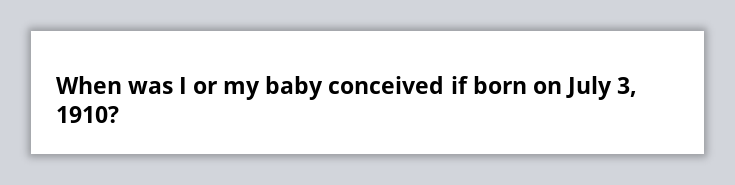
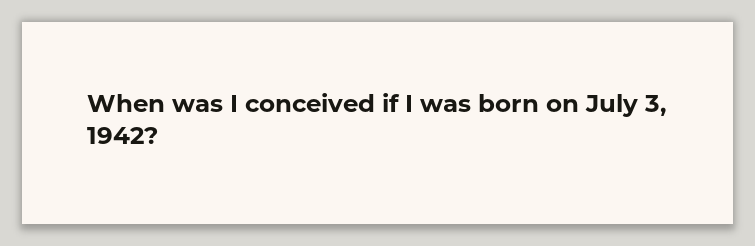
- When was I or my baby conceived if born on July 3, 1910?
+ When was I conceived if I was born on July 3, 1942?

